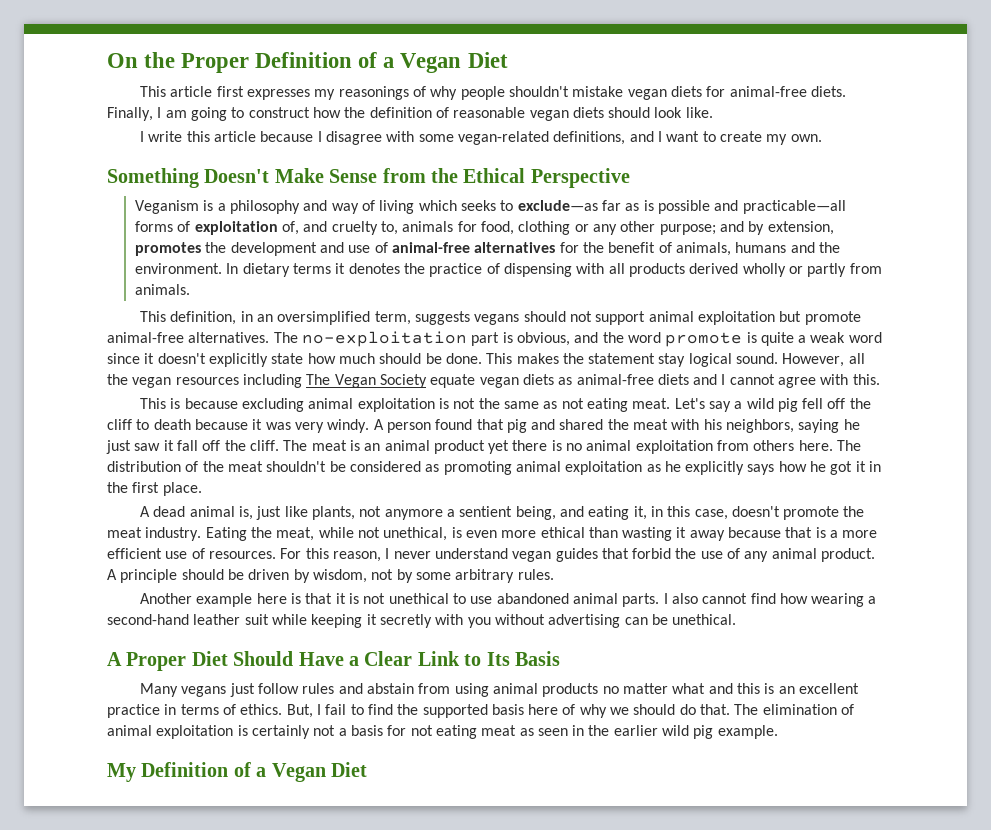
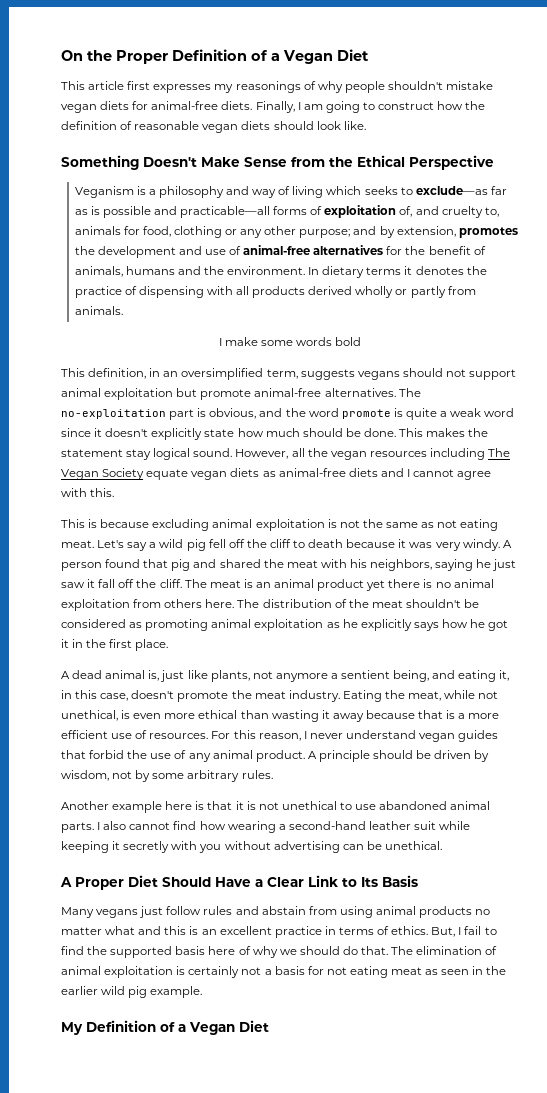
- I write this article because I disagree with some vegan-related definitions, and I want to create my own.
+ I make some words bold

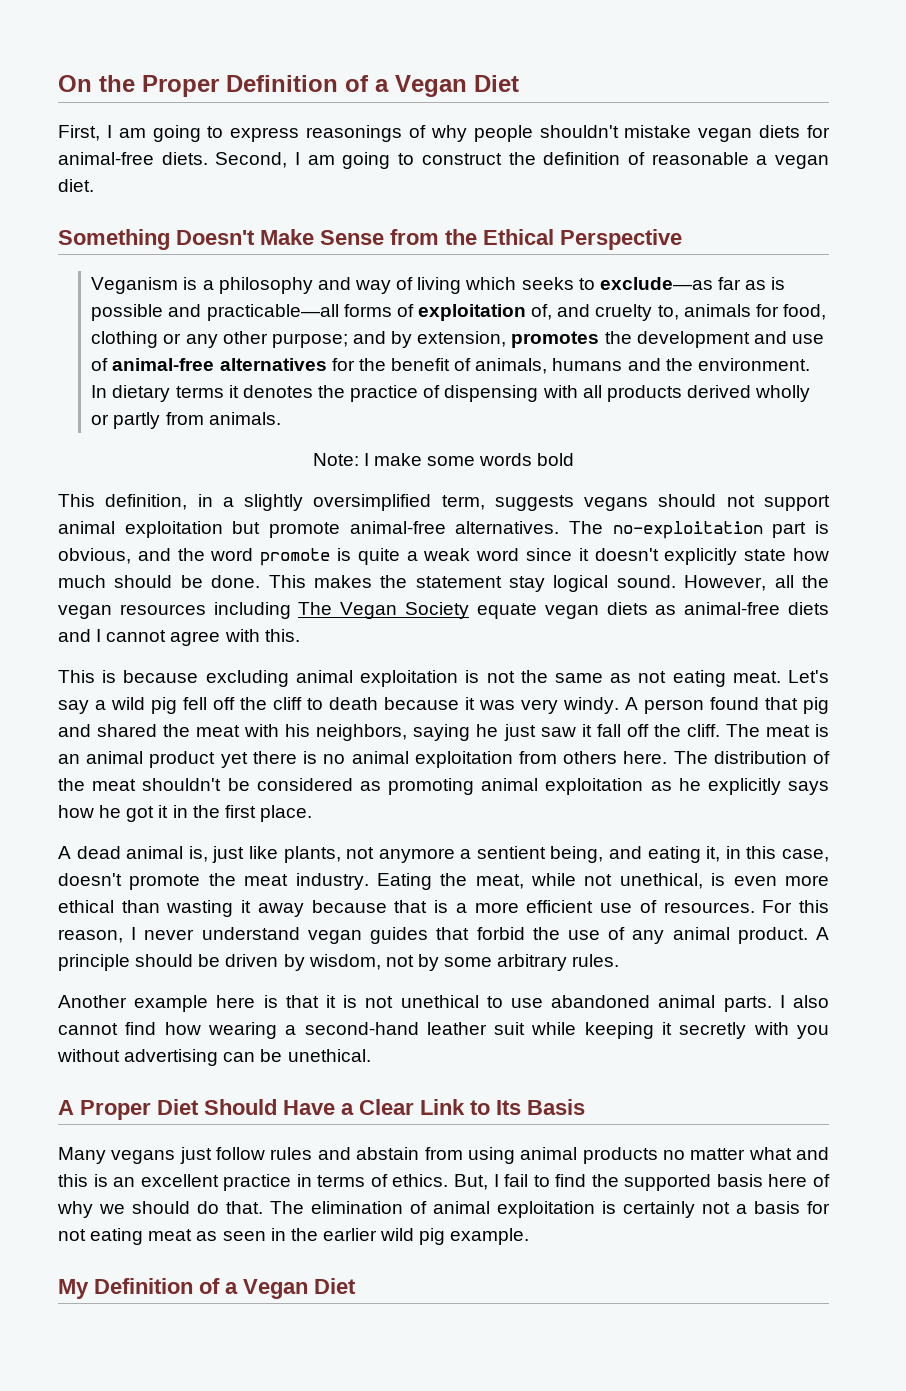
- This article first expresses my reasonings of why people shouldn't mistake vegan diets for animal-free diets.
+ First, I am going to express reasonings of why people shouldn't mistake vegan diets for animal-free diets.
- Finally, I am going to construct how the definition of reasonable vegan diets should look like.
+ Second, I am going to construct the definition of reasonable a vegan diet.
- I make some words bold
+ Note: I make some words bold
- This definition, in an oversimplified term, suggests vegans should not support animal exploitation but promote animal-free alternatives.
+ This definition, in a slightly oversimplified term, suggests vegans should not support animal exploitation but promote animal-free alternatives.

